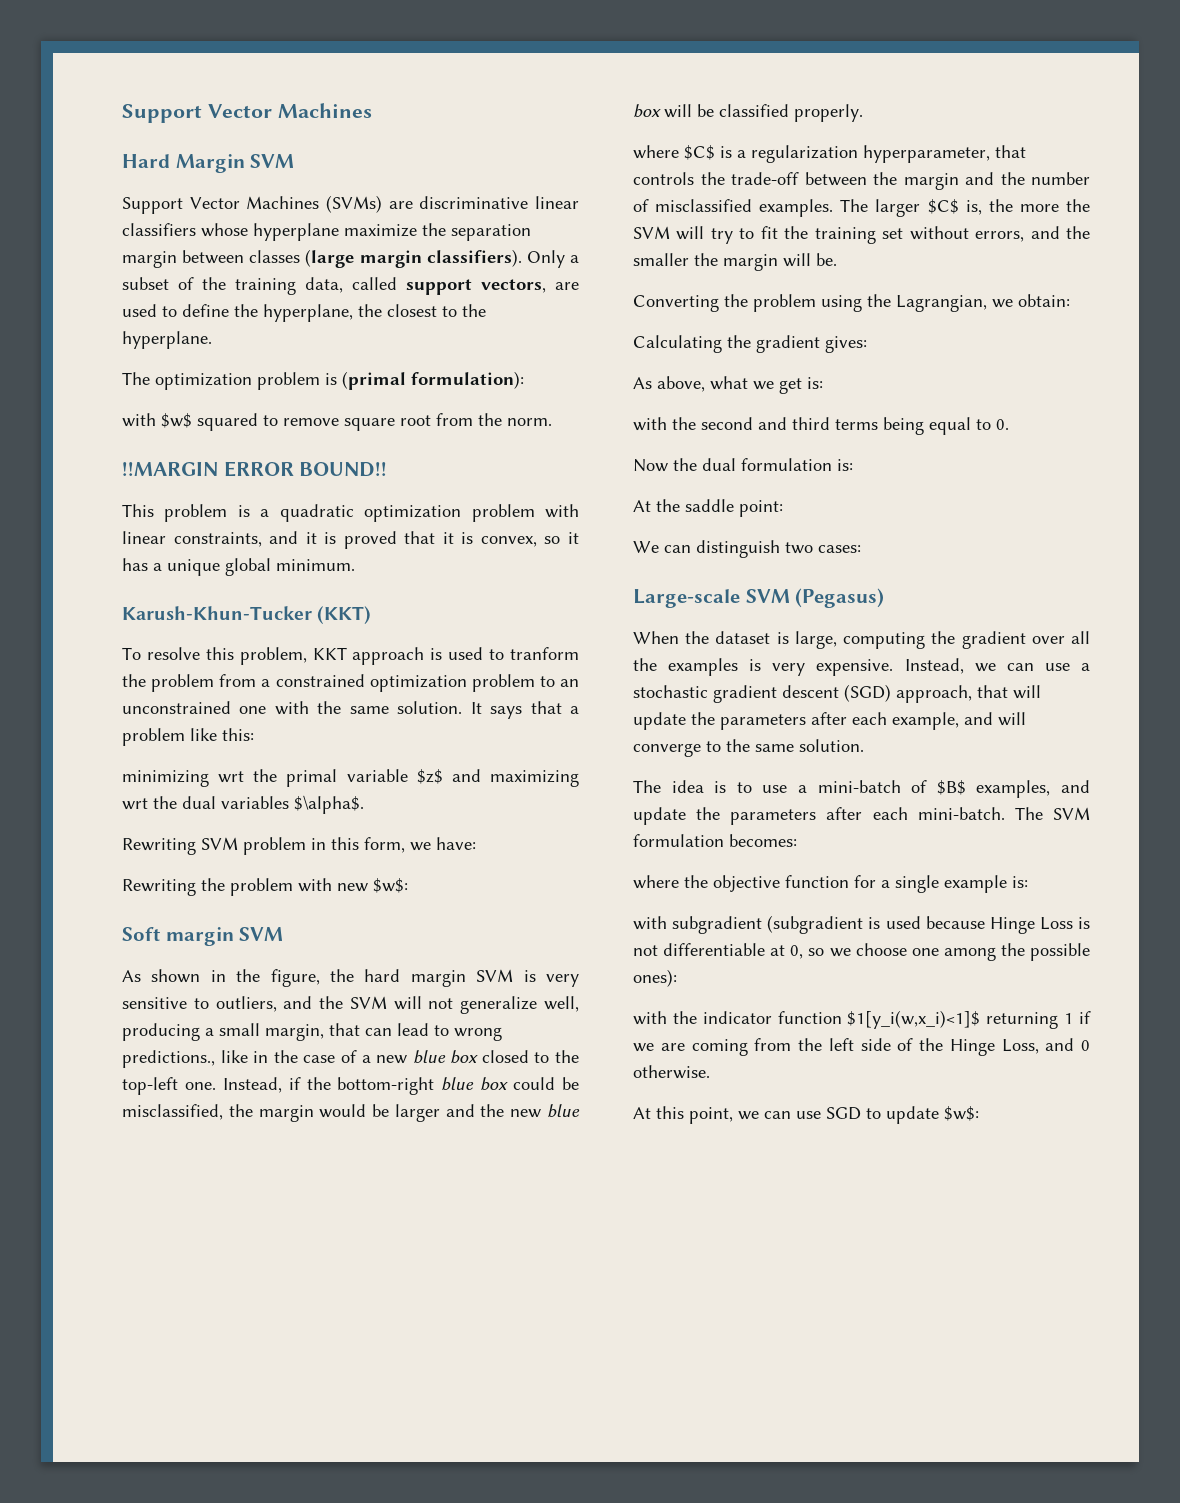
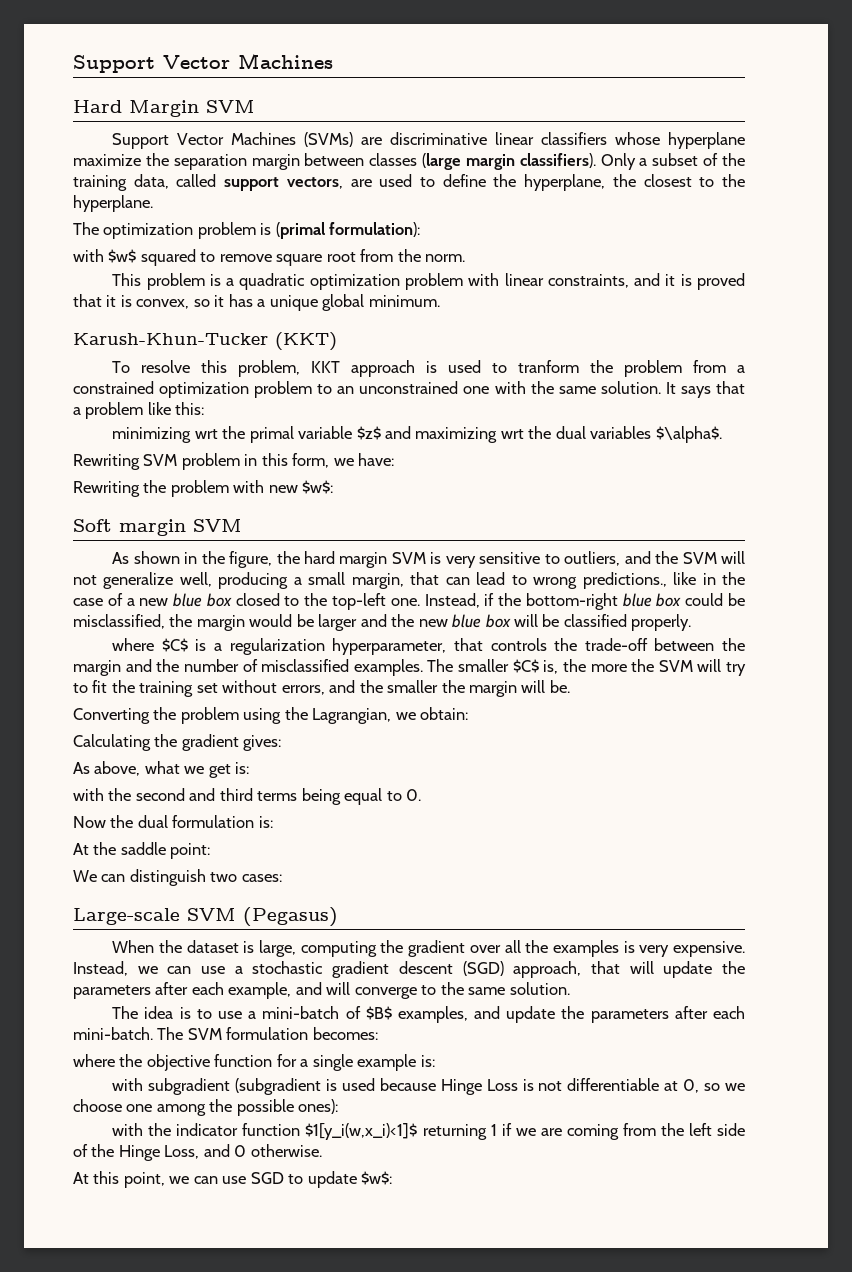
- !!MARGIN ERROR BOUND!!
- The larger $C$ is, the more the SVM will try to fit the training set without errors, and the smaller the margin will be.
+ The smaller $C$ is, the more the SVM will try to fit the training set without errors, and the smaller the margin will be.

